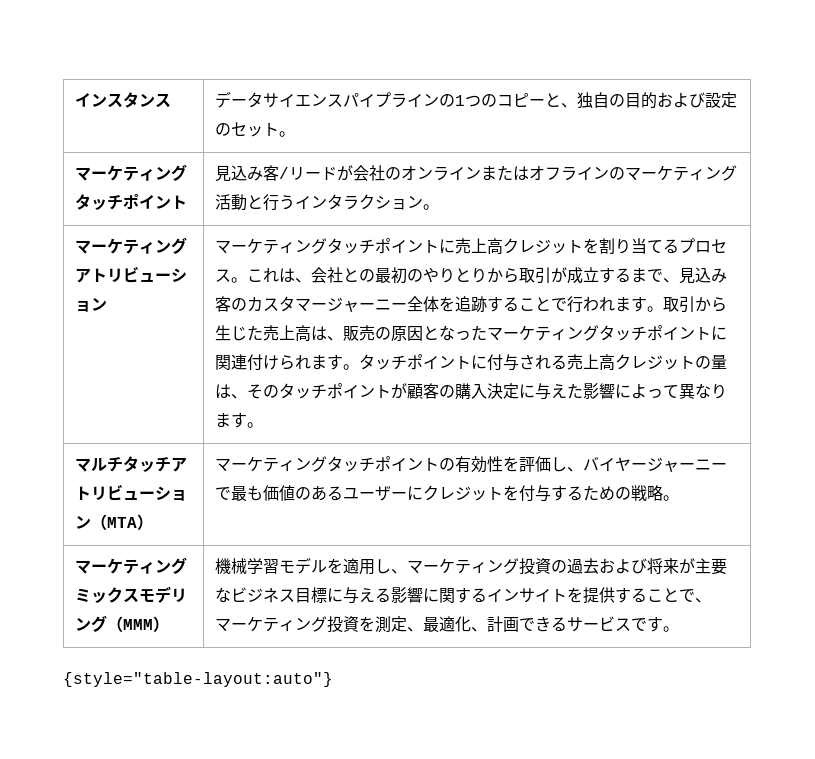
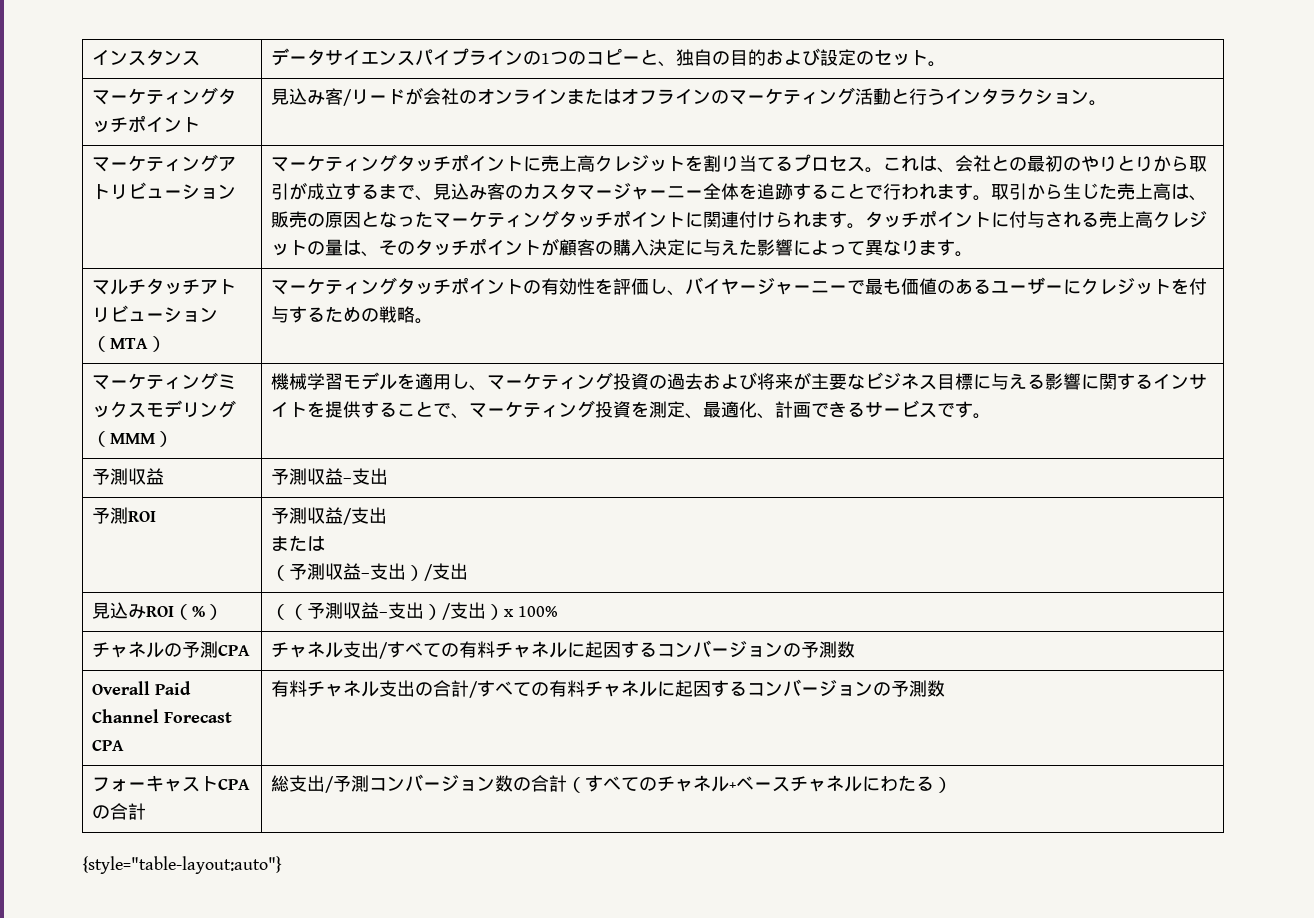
+ 予測収益 | 予測収益–支出
+ 予測ROI | 予測収益/支出
+ または
+ （予測収益–支出）/支出
+ 見込みROI（%） | （（予測収益–支出）/支出）x 100%
+ チャネルの予測CPA | チャネル支出/すべての有料チャネルに起因するコンバージョンの予測数
+ Overall Paid Channel Forecast CPA | 有料チャネル支出の合計/すべての有料チャネルに起因するコンバージョンの予測数
+ フォーキャストCPAの合計 | 総支出/予測コンバージョン数の合計（すべてのチャネル+ベースチャネルにわたる）

